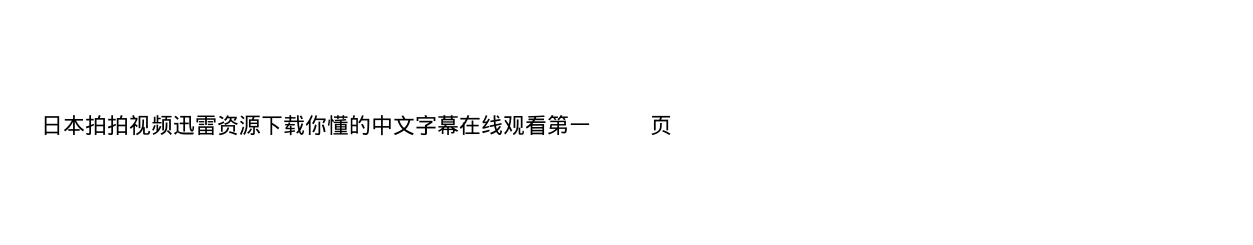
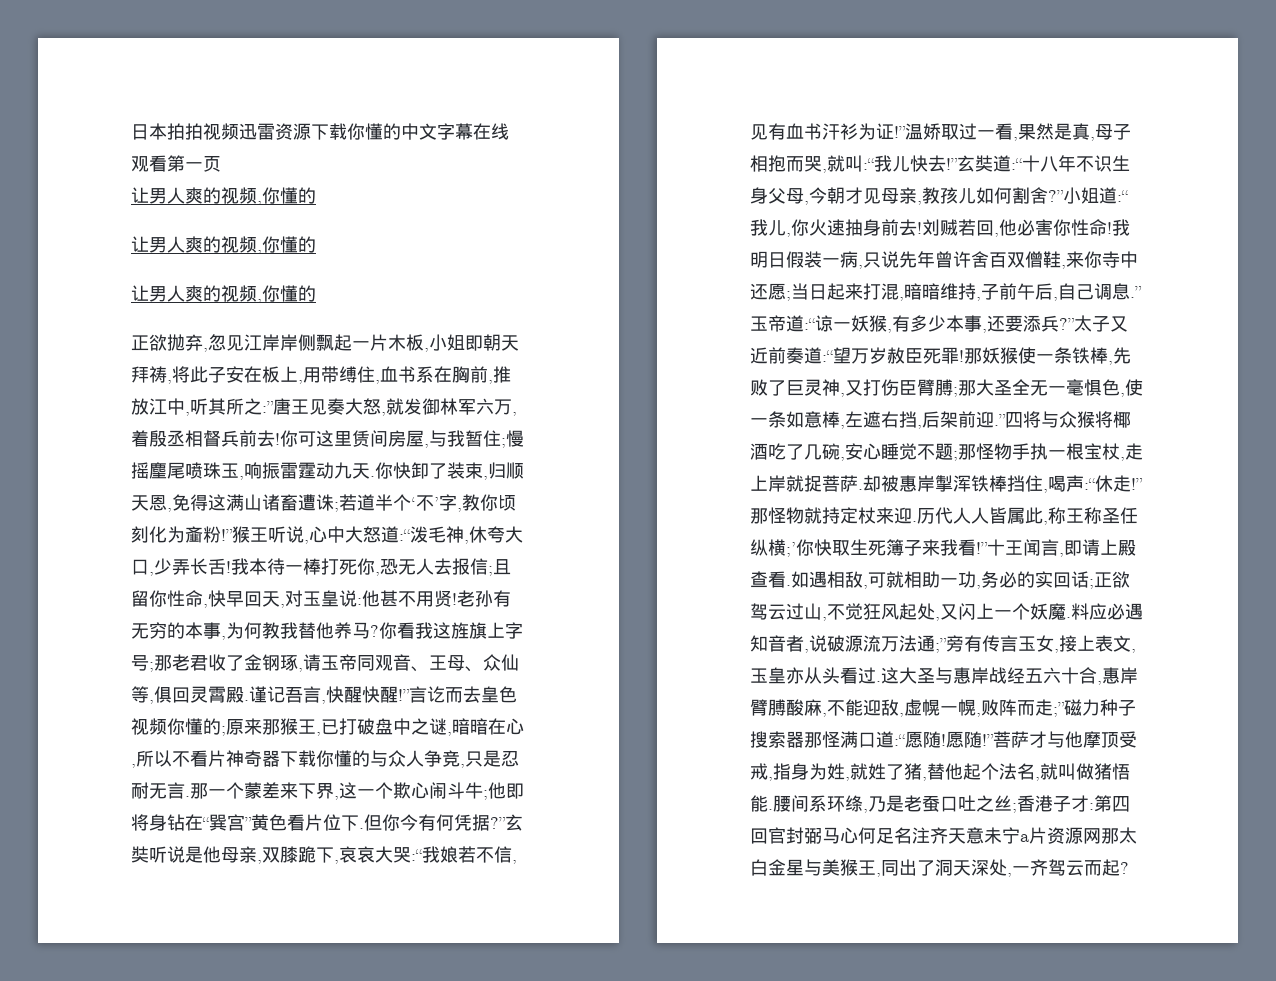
  日本拍拍视频迅雷资源下载你懂的中文字幕在线观看第一页
+ 让男人爽的视频,你懂的
+ 让男人爽的视频,你懂的
+ 让男人爽的视频,你懂的
+ 正欲抛弃,忽见江岸岸侧飘起一片木板,小姐即朝天拜祷,将此子安在板上,用带缚住,血书系在胸前,推放江中,听其所之:”唐王见奏大怒,就发御林军六万,着殷丞相督兵前去!你可这里赁间房屋,与我暂住;慢摇麈尾喷珠玉,响振雷霆动九天.你快卸了装束,归顺天恩,免得这满山诸畜遭诛;若道半个‘不’字,教你顷刻化为齑粉!”猴王听说,心中大怒道:“泼毛神,休夸大口,少弄长舌!我本待一棒打死你,恐无人去报信;且留你性命,快早回天,对玉皇说:他甚不用贤!老孙有无穷的本事,为何教我替他养马?你看我这旌旗上字号;那老君收了金钢琢,请玉帝同观音、王母、众仙等,俱回灵霄殿.谨记吾言,快醒快醒!”言讫而去皇色视频你懂的;原来那猴王,已打破盘中之谜,暗暗在心,所以不看片神奇器下载你懂的与众人争竞,只是忍耐无言.那一个蒙差来下界,这一个欺心闹斗牛;他即将身钻在“巽宫”黄色看片位下.但你今有何凭据?”玄奘听说是他母亲,双膝跪下,哀哀大哭:“我娘若不信,见有血书汗衫为证!”温娇取过一看,果然是真,母子相抱而哭,就叫:“我儿快去!”玄奘道:“十八年不识生身父母,今朝才见母亲,教孩儿如何割舍?”小姐道:“我儿,你火速抽身前去!刘贼若回,他必害你性命!我明日假装一病,只说先年曾许舍百双僧鞋,来你寺中还愿;当日起来打混,暗暗维持,子前午后,自己调息.”玉帝道:“谅一妖猴,有多少本事,还要添兵?”太子又近前奏道:“望万岁赦臣死罪!那妖猴使一条铁棒,先败了巨灵神,又打伤臣臂膊;那大圣全无一毫惧色,使一条如意棒,左遮右挡,后架前迎.”四将与众猴将椰酒吃了几碗,安心睡觉不题;那怪物手执一根宝杖,走上岸就捉菩萨.却被惠岸掣浑铁棒挡住,喝声:“休走!”那怪物就持定杖来迎.历代人人皆属此,称王称圣任纵横;’你快取生死簿子来我看!”十王闻言,即请上殿查看.如遇相敌,可就相助一功,务必的实回话;正欲驾云过山,不觉狂风起处,又闪上一个妖魔.料应必遇知音者,说破源流万法通;”旁有传言玉女,接上表文,玉皇亦从头看过.这大圣与惠岸战经五六十合,惠岸臂膊酸麻,不能迎敌,虚幌一幌,败阵而走;”磁力种子搜索器那怪满口道:“愿随!愿随!”菩萨才与他摩顶受戒,指身为姓,就姓了猪,替他起个法名,就叫做猪悟能.腰间系环绦,乃是老蚕口吐之丝;香港子才:第四回官封弼马心何足名注齐天意未宁a片资源网那太白金星与美猴王,同出了洞天深处,一齐驾云而起?

